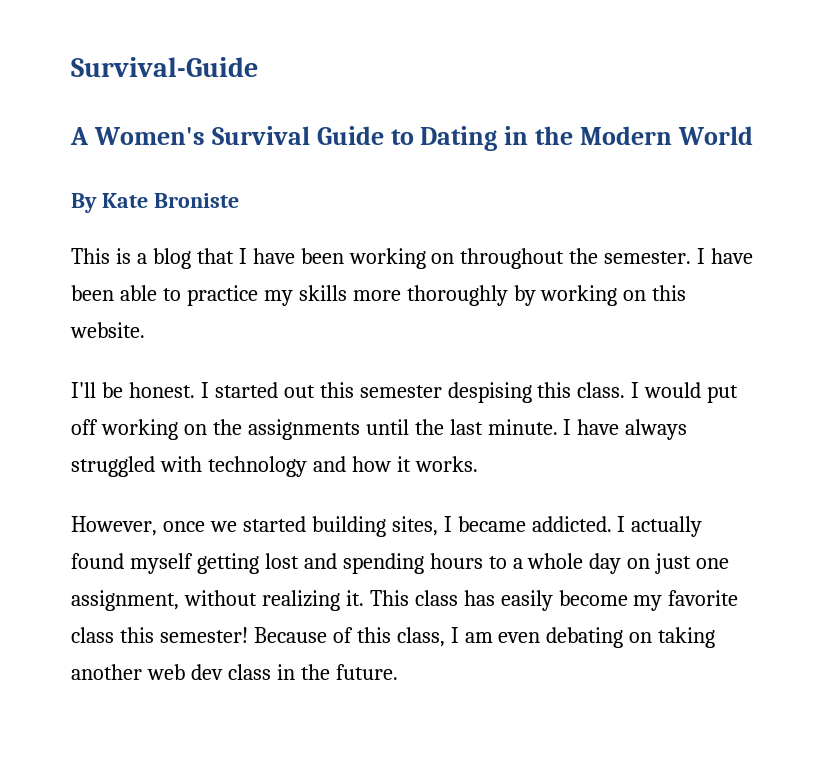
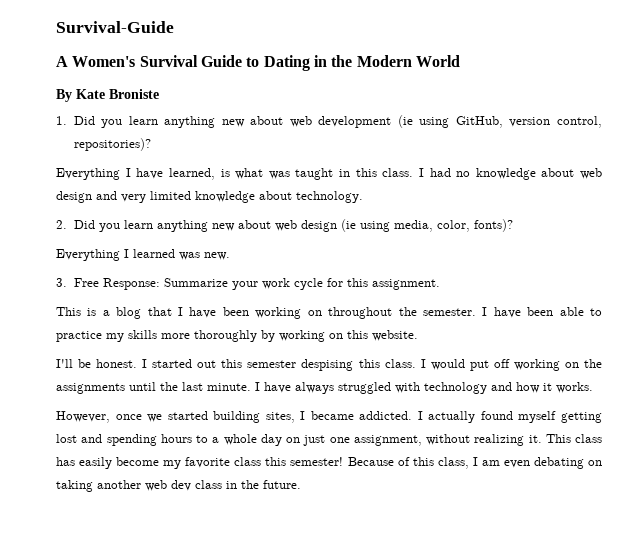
+ 1. Did you learn anything new about web development (ie using GitHub, version control, repositories)?
+ Everything I have learned, is what was taught in this class. I had no knowledge about web design and very limited knowledge about technology.
+ 2. Did you learn anything new about web design (ie using media, color, fonts)?
+ Everything I learned was new.
+ 3. Free Response: Summarize your work cycle for this assignment.

